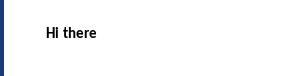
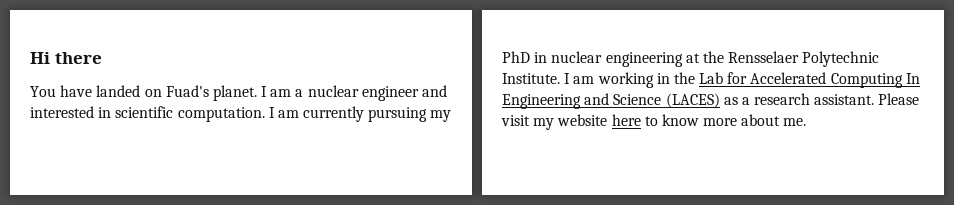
+ You have landed on Fuad's planet. I am a nuclear engineer and interested in scientific computation. I am currently pursuing my PhD in nuclear engineering at the Rensselaer Polytechnic Institute. I am working in the Lab for Accelerated Computing In Engineering and Science (LACES) as a research assistant. Please visit my website here to know more about me.

